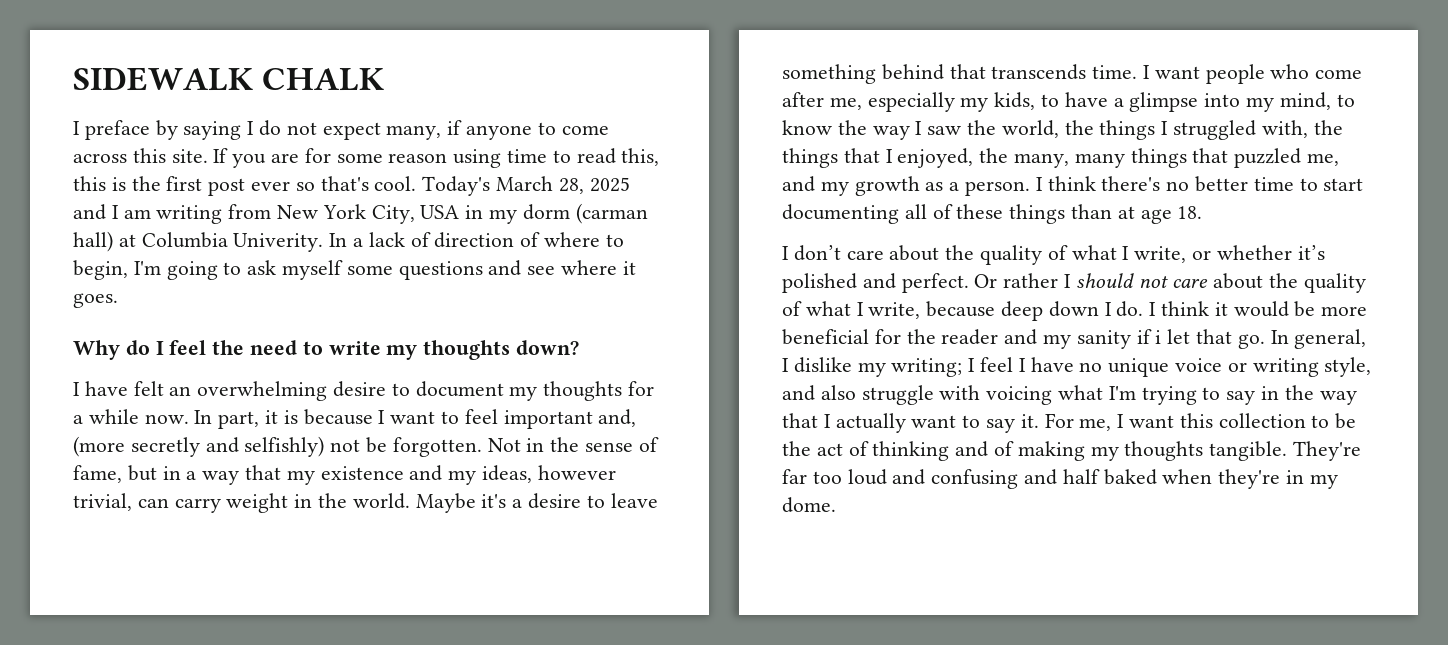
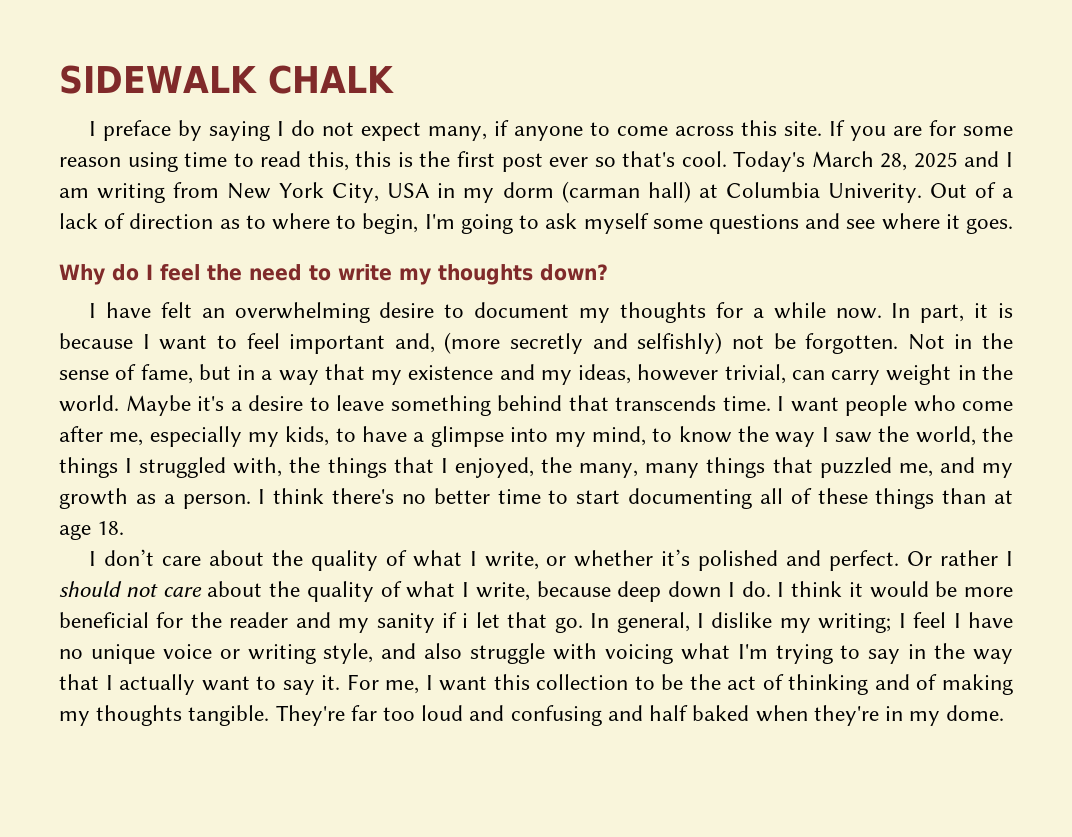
- In a lack of direction of where to begin, I'm going to ask myself some questions and see where it goes.
+ Out of a lack of direction as to where to begin, I'm going to ask myself some questions and see where it goes.

